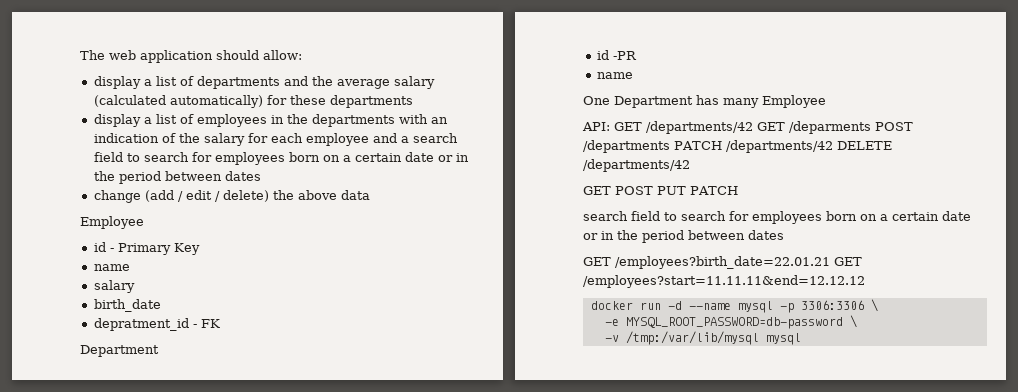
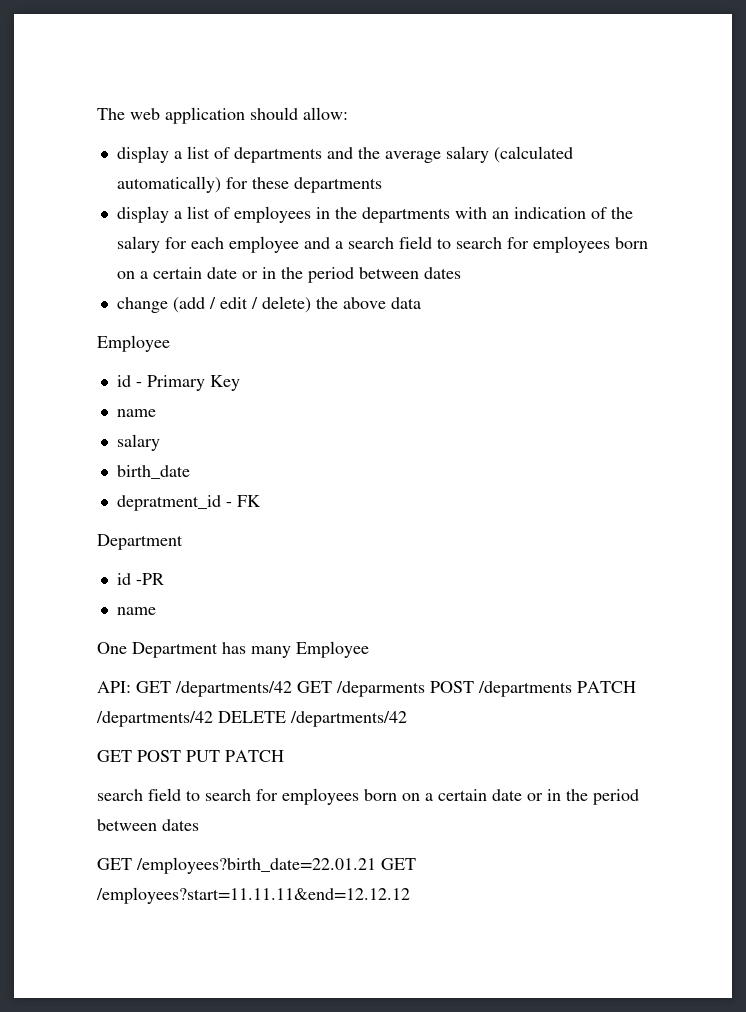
- docker run -d --name mysql -p 3306:3306 \
- -e MYSQL_ROOT_PASSWORD=db-password \
- -v /tmp:/var/lib/mysql mysql

